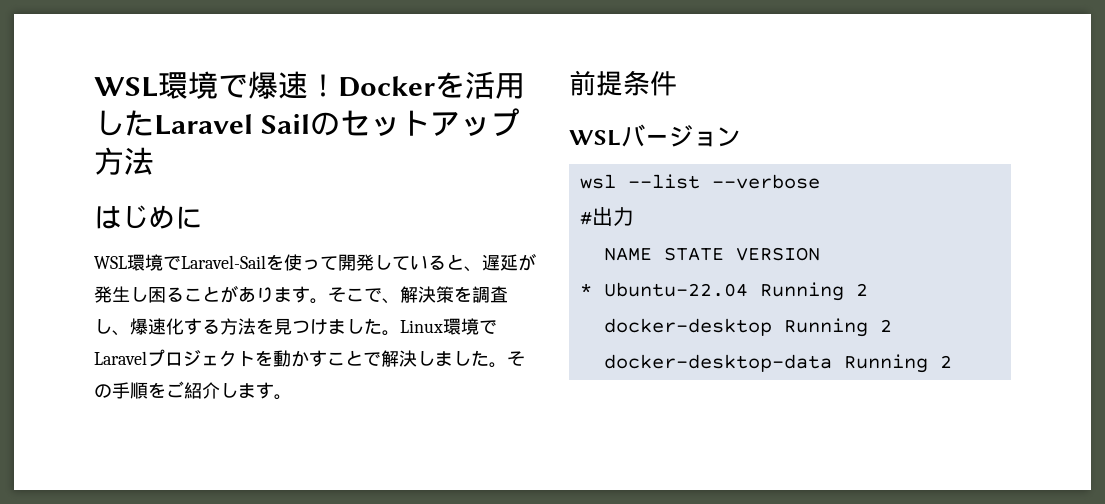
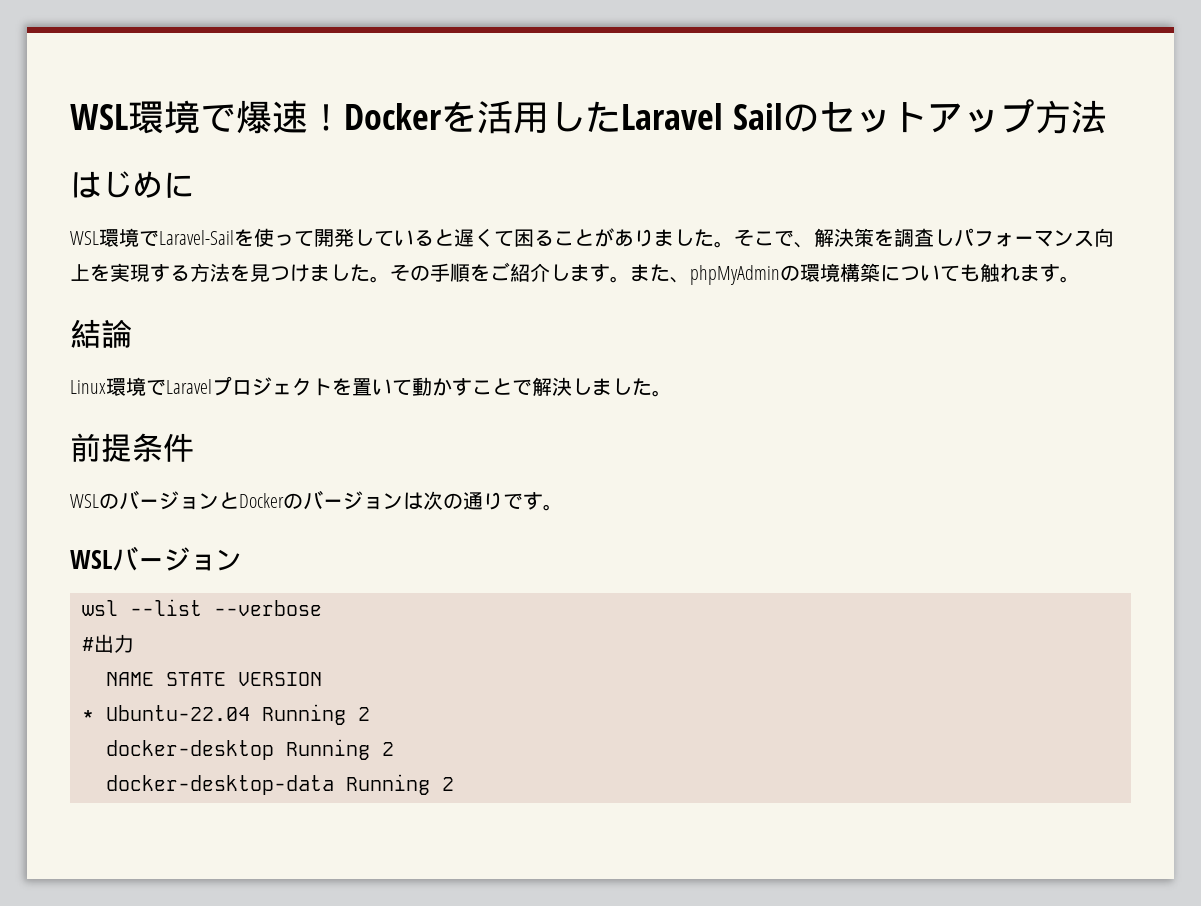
- WSL環境でLaravel-Sailを使って開発していると、遅延が発生し困ることがあります。
+ WSL環境でLaravel-Sailを使って開発していると遅くて困ることがありました。
- そこで、解決策を調査し、爆速化する方法を見つけました。
+ そこで、解決策を調査しパフォーマンス向上を実現する方法を見つけました。
- Linux環境でLaravelプロジェクトを動かすことで解決しました。
- その手順をご紹介します。
+ その手順をご紹介します。また、phpMyAdminの環境構築についても触れます。
+ 結論
+ Linux環境でLaravelプロジェクトを置いて動かすことで解決しました。
  前提条件
+ WSLのバージョンとDockerのバージョンは次の通りです。

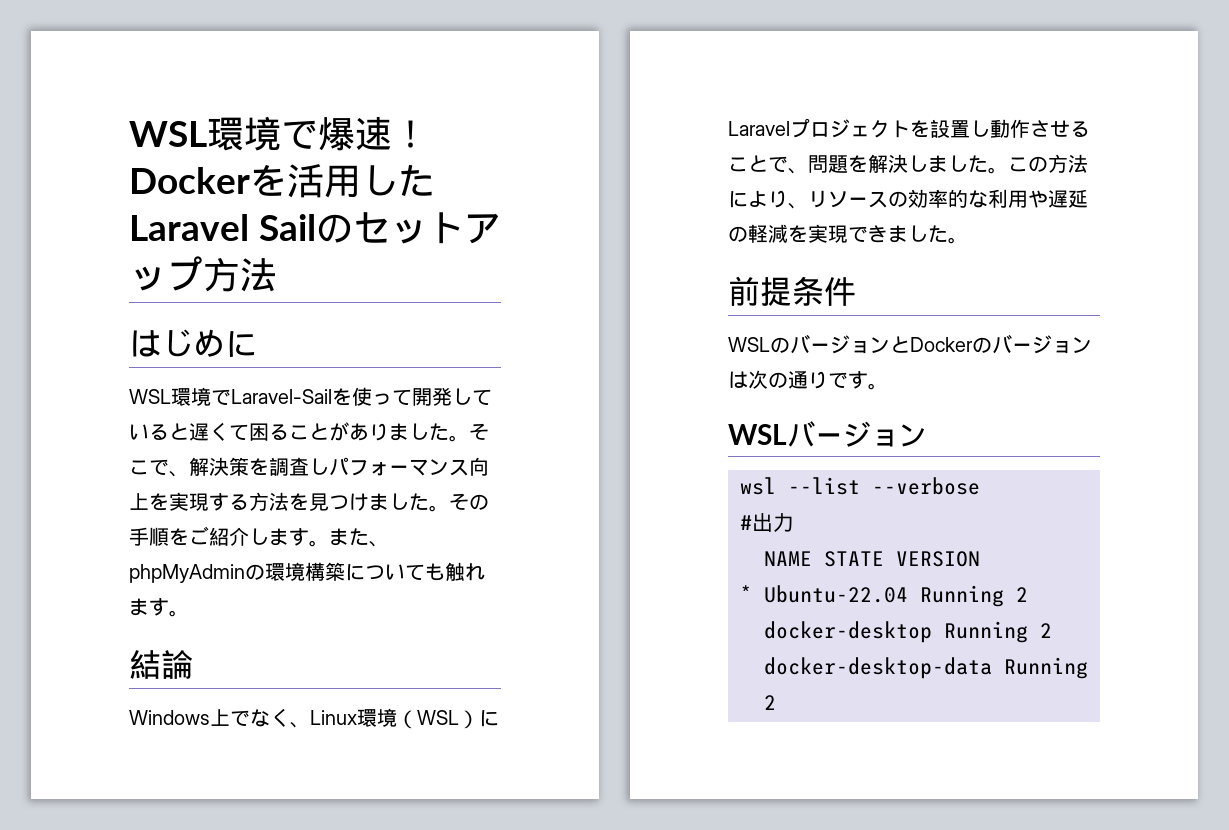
- Linux環境でLaravelプロジェクトを置いて動かすことで解決しました。
+ Windows上でなく、Linux環境（WSL）にLaravelプロジェクトを設置し動作させることで、問題を解決しました。この方法により、リソースの効率的な利用や遅延の軽減を実現できました。

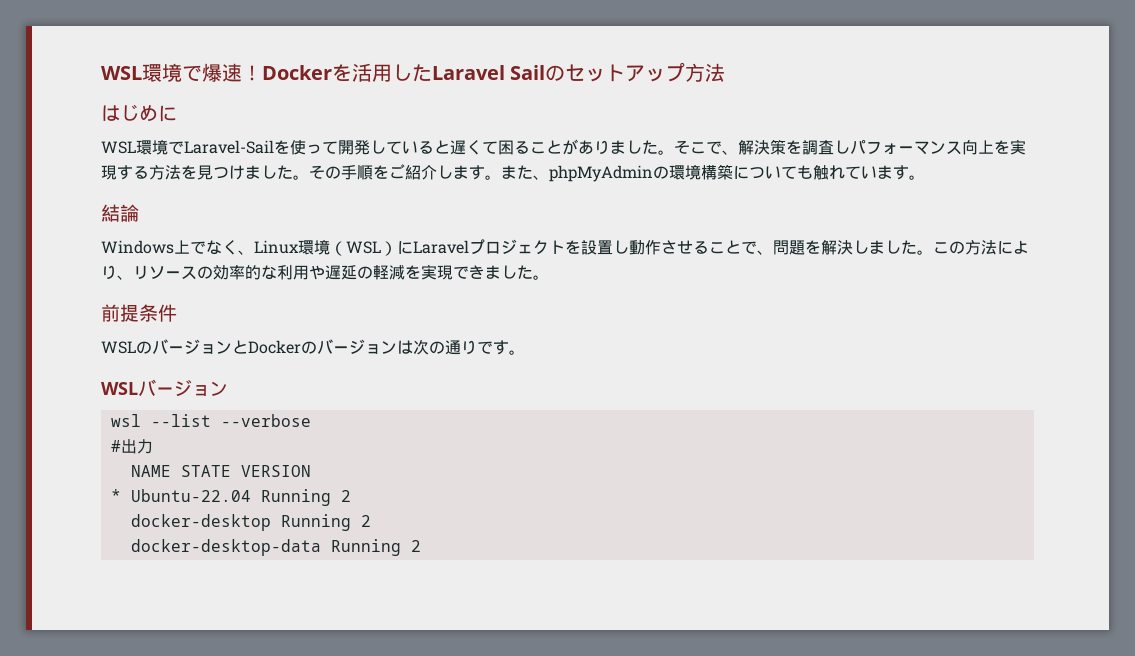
- また、phpMyAdminの環境構築についても触れます。
+ また、phpMyAdminの環境構築についても触れています。

